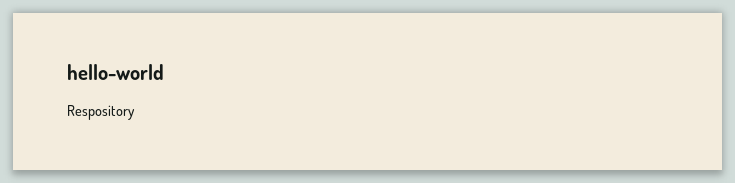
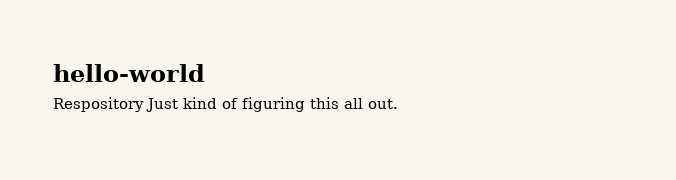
- Respository
+ Respository Just kind of figuring this all out.

